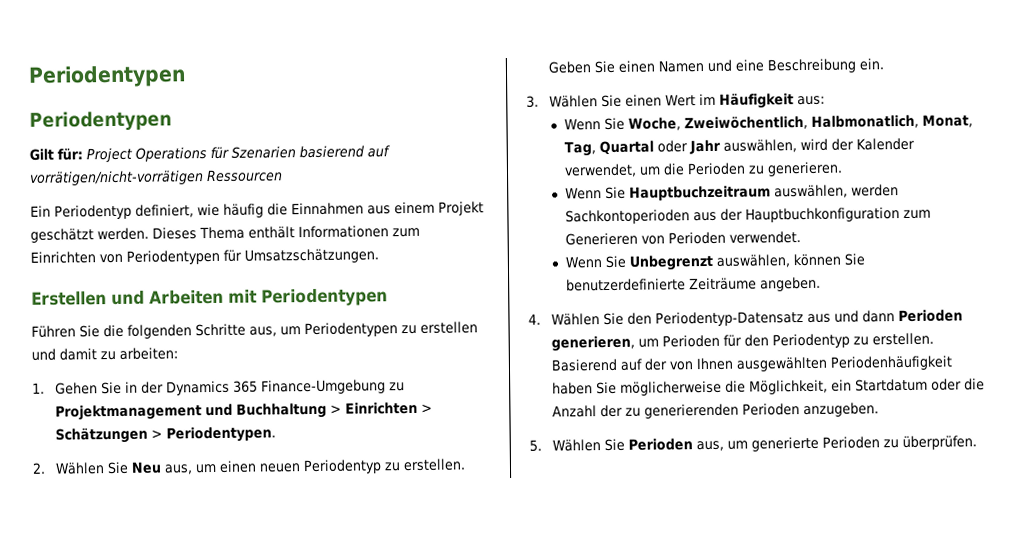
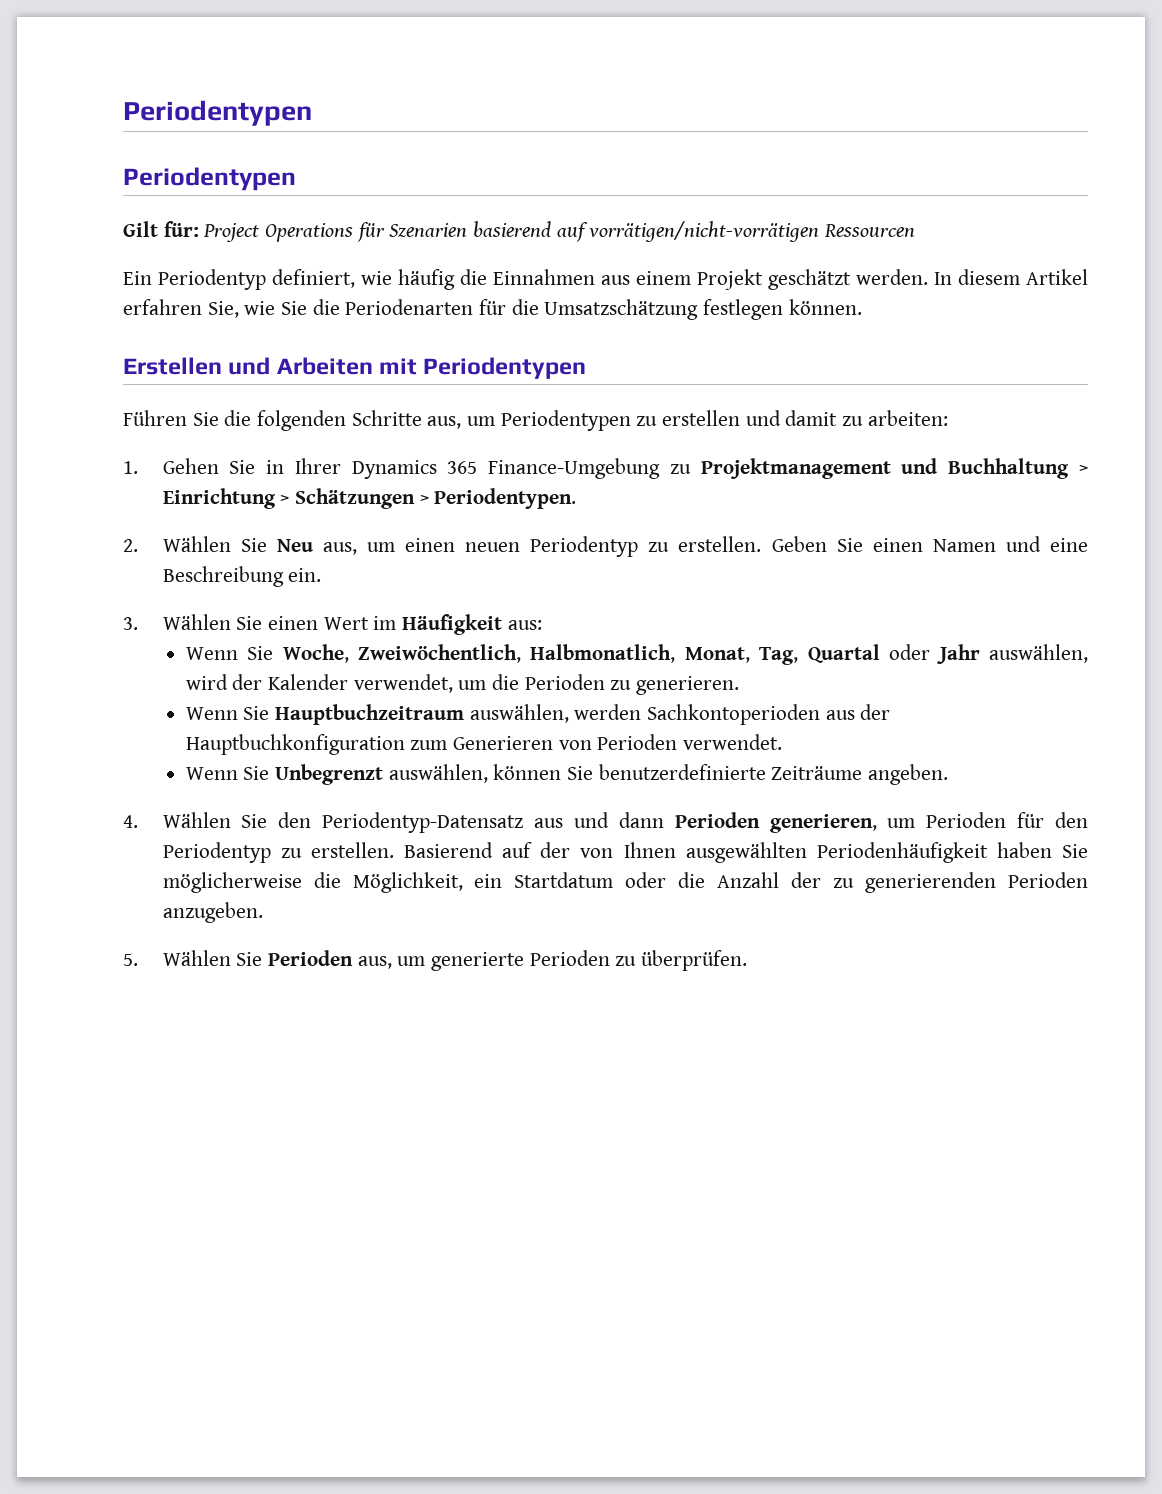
- Dieses Thema enthält Informationen zum Einrichten von Periodentypen für Umsatzschätzungen.
+ In diesem Artikel erfahren Sie, wie Sie die Periodenarten für die Umsatzschätzung festlegen können.
- 1. Gehen Sie in der Dynamics 365 Finance-Umgebung zu Projektmanagement und Buchhaltung > Einrichten > Schätzungen > Periodentypen.
+ 1. Gehen Sie in Ihrer Dynamics 365 Finance-Umgebung zu Projektmanagement und Buchhaltung > Einrichtung > Schätzungen > Periodentypen.

